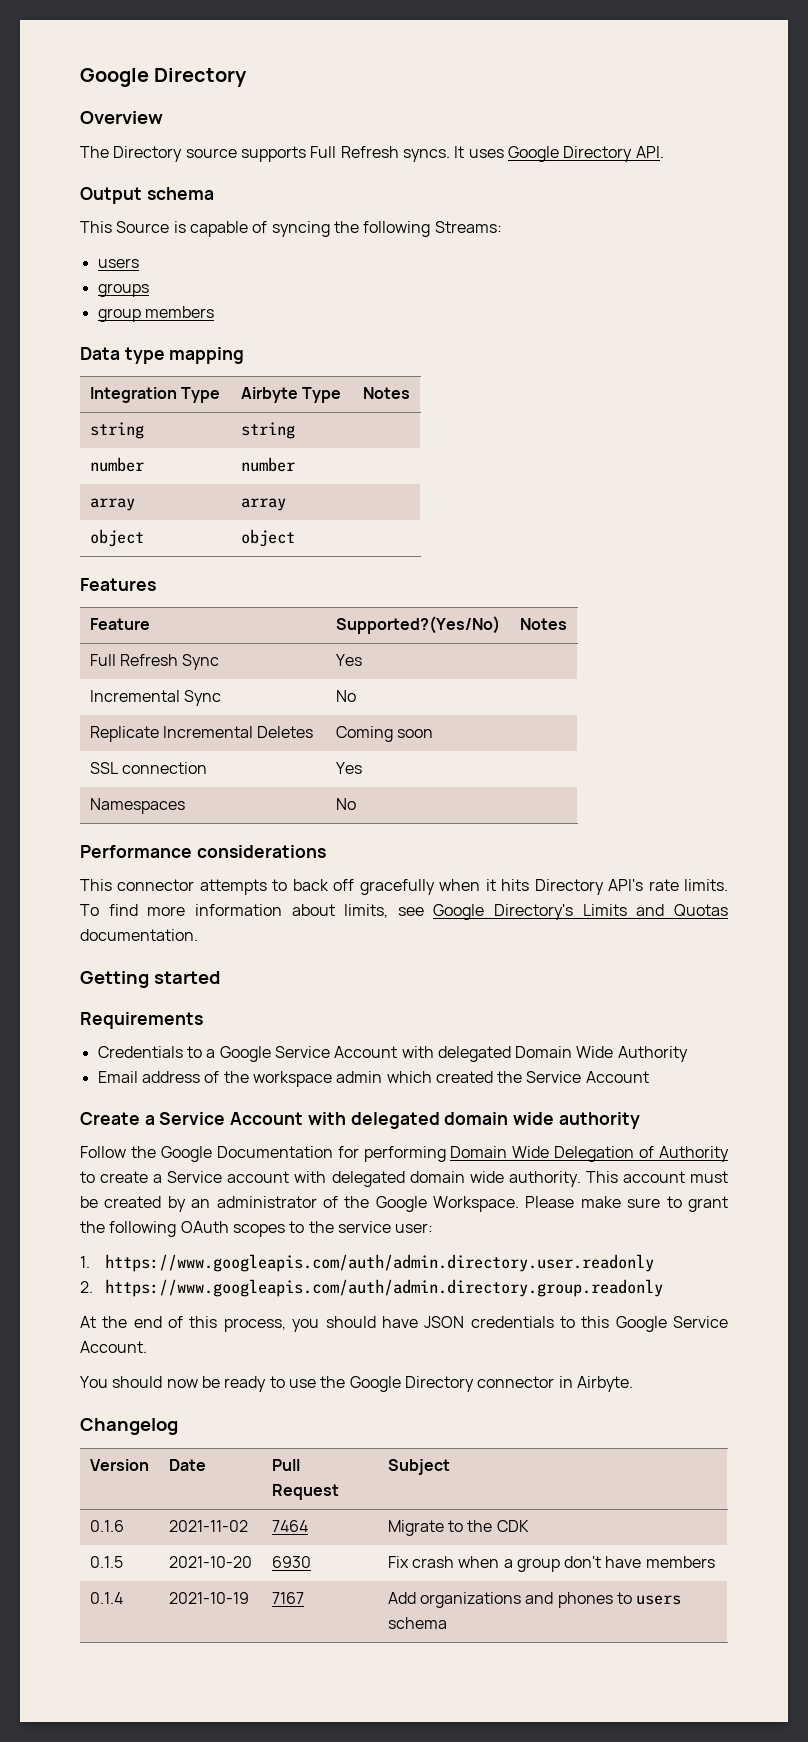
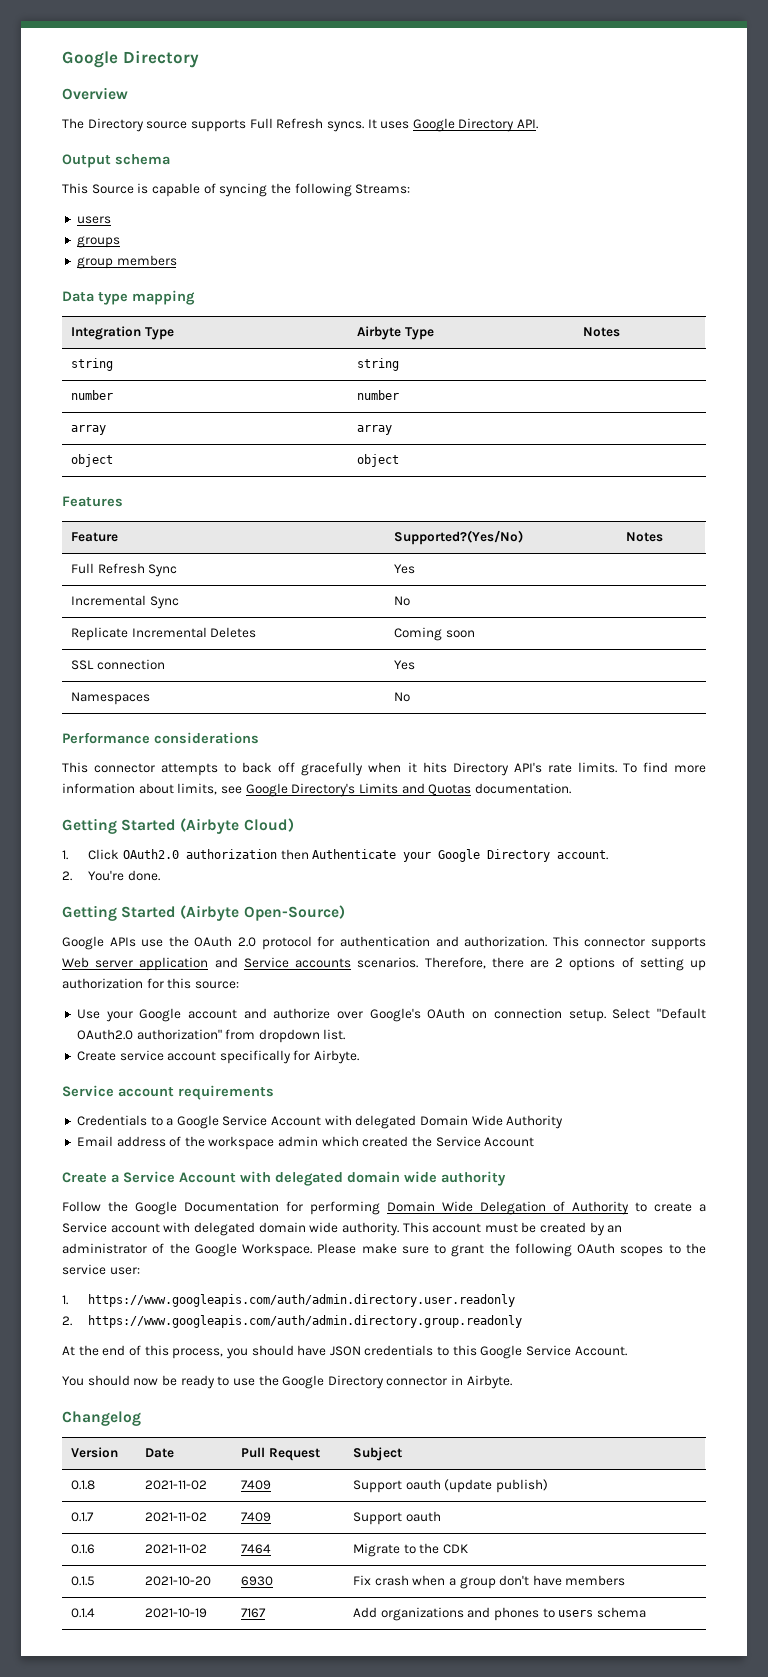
- Getting started
- Requirements
+ Getting Started (Airbyte Cloud)
+ 1. Click OAuth2.0 authorization then Authenticate your Google Directory account.
+ 2. You're done.
+ Getting Started (Airbyte Open-Source)
+ Google APIs use the OAuth 2.0 protocol for authentication and authorization. This connector supports Web server application and Service accounts scenarios. Therefore, there are 2 options of setting up authorization for this source:
+ Use your Google account and authorize over Google's OAuth on connection setup. Select "Default OAuth2.0 authorization" from dropdown list.
+ Create service account specifically for Airbyte.
+ Service account requirements
+ 0.1.8 | 2021-11-02 | 7409 | Support oauth (update publish)
+ 0.1.7 | 2021-11-02 | 7409 | Support oauth

